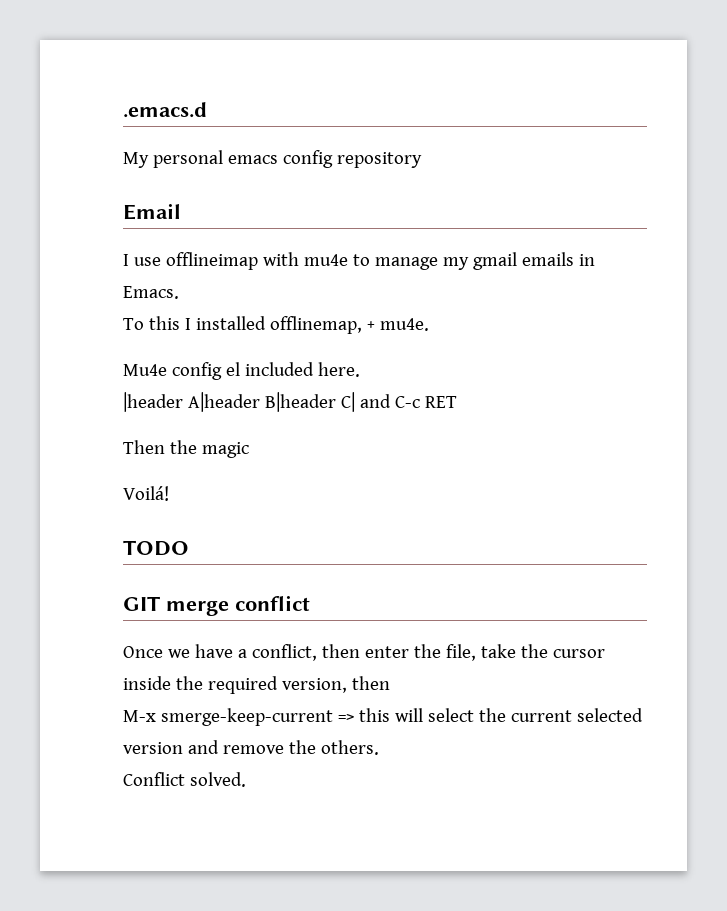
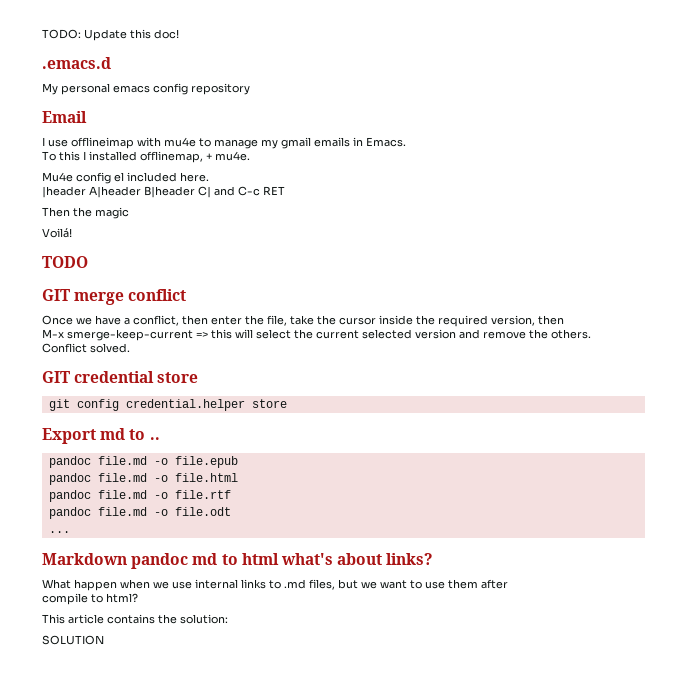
+ TODO: Update this doc!
+ GIT credential store
+ git config credential.helper store
+ Export md to ..
+ pandoc file.md -o file.epub
+ pandoc file.md -o file.html
+ pandoc file.md -o file.rtf
+ pandoc file.md -o file.odt
+ ...
+ Markdown pandoc md to html what's about links?
+ What happen when we use internal links to .md files, but we want to use them after
+ compile to html?
+ This article contains the solution:
+ SOLUTION

